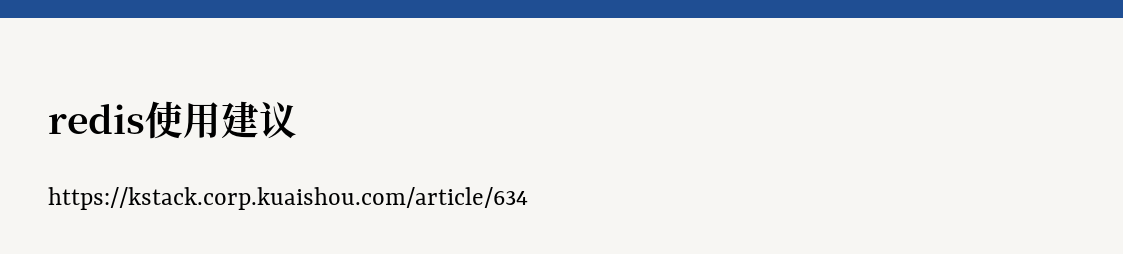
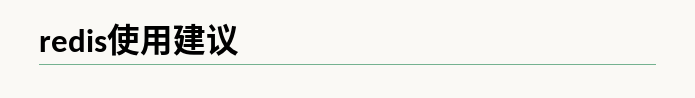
- https://kstack.corp.kuaishou.com/article/634

